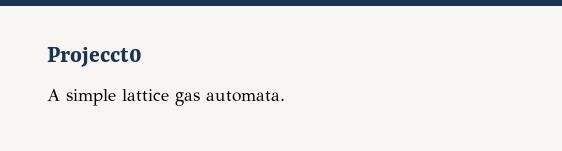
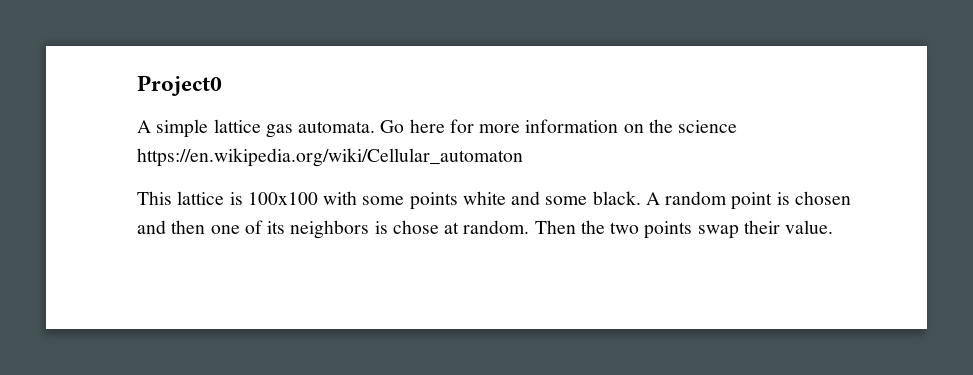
- Projecct0
+ Project0
+ Go here for more information on the science https://en.wikipedia.org/wiki/Cellular_automaton
+ This lattice is 100x100 with some points white and some black. A random point is chosen and then one of its neighbors is chose at random. Then the two points swap their value.

